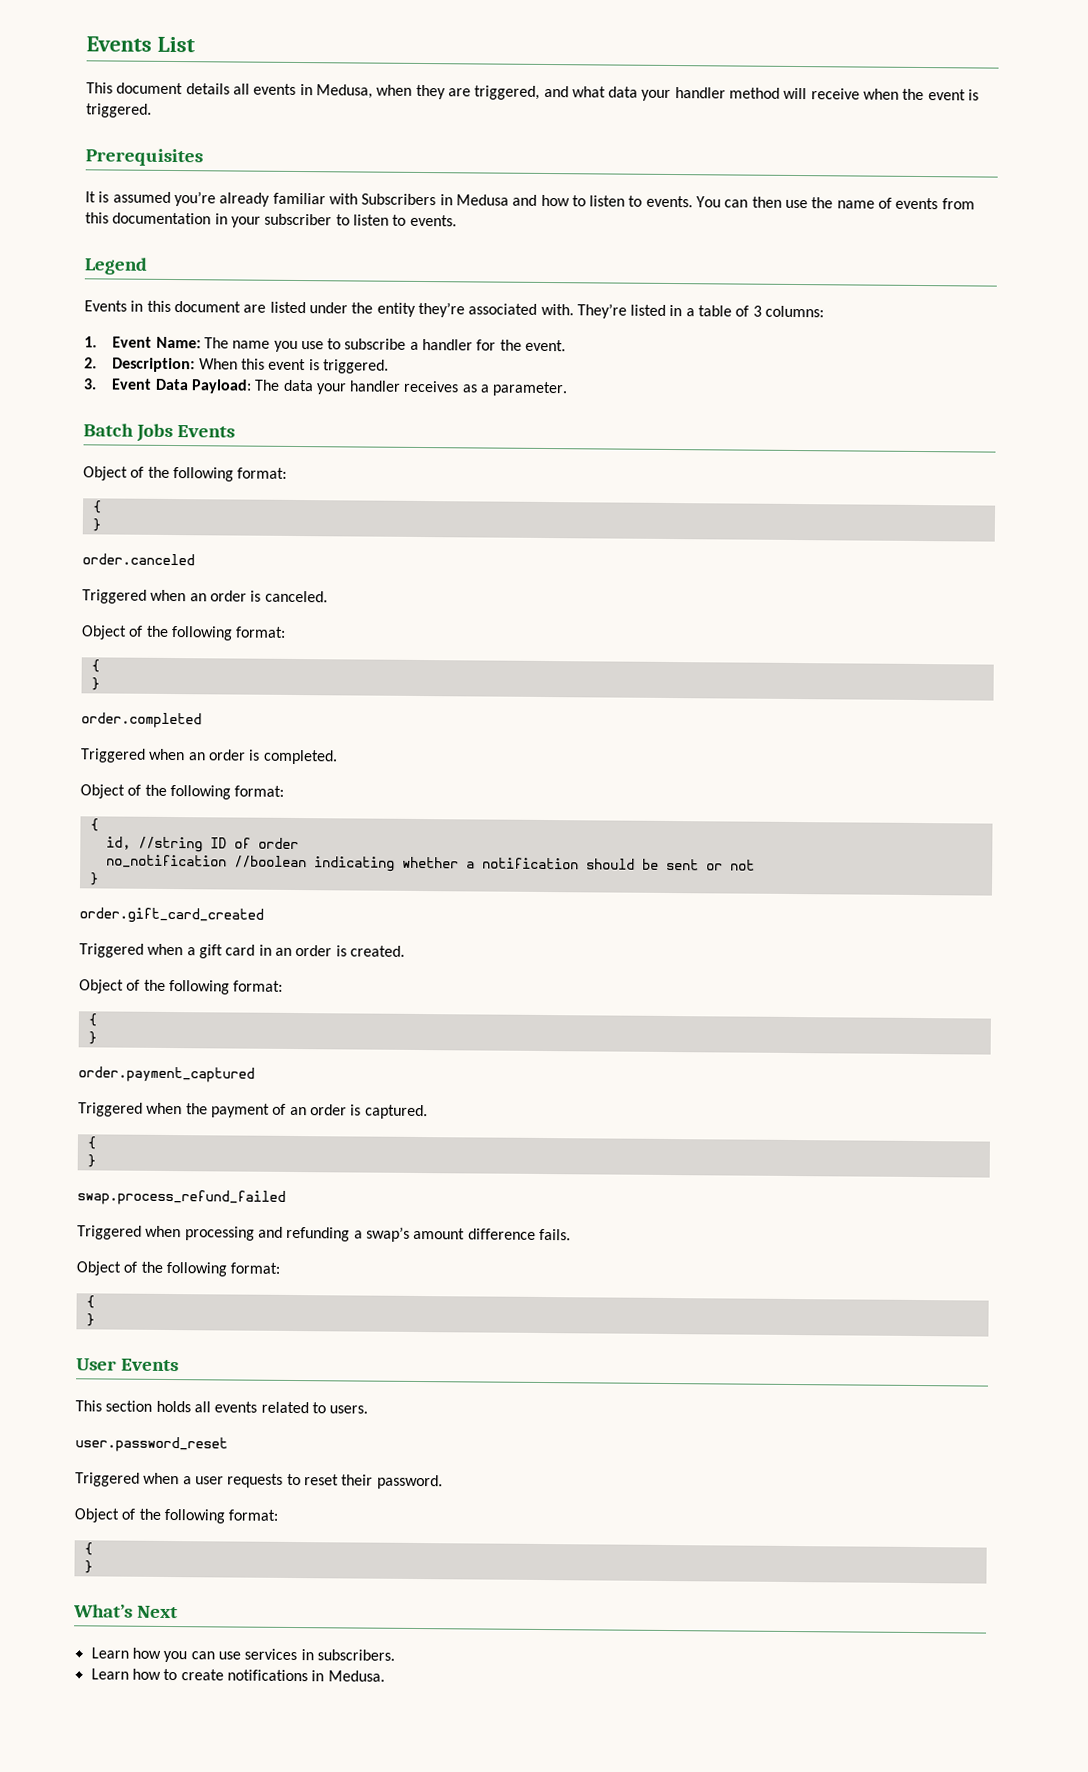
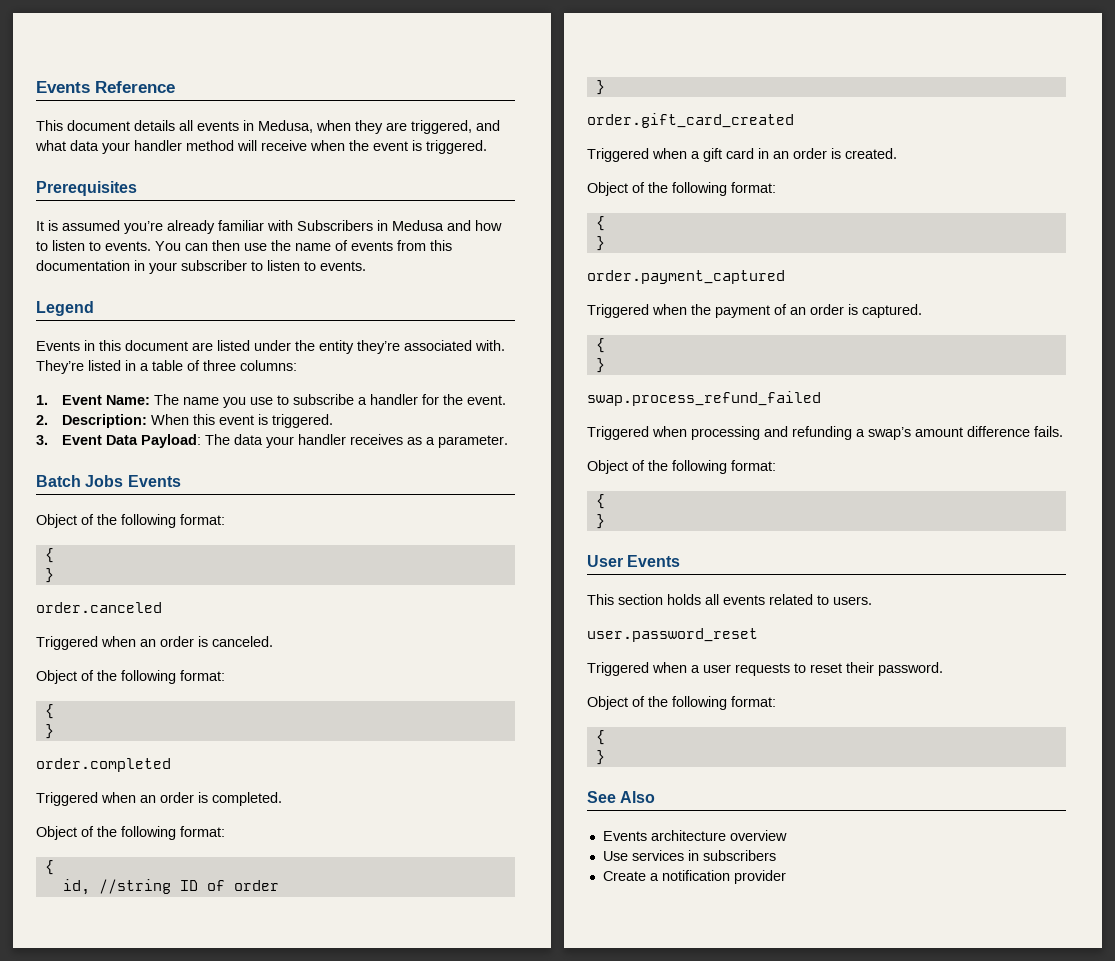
- Events List
+ Events Reference
- They’re listed in a table of 3 columns:
+ They’re listed in a table of three columns:
- no_notification //boolean indicating whether a notification should be sent or not
- What’s Next
- Learn how you can use services in subscribers.
- Learn how to create notifications in Medusa.
+ See Also
+ Events architecture overview
+ Use services in subscribers
+ Create a notification provider

